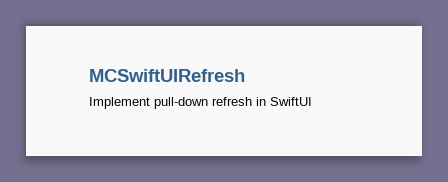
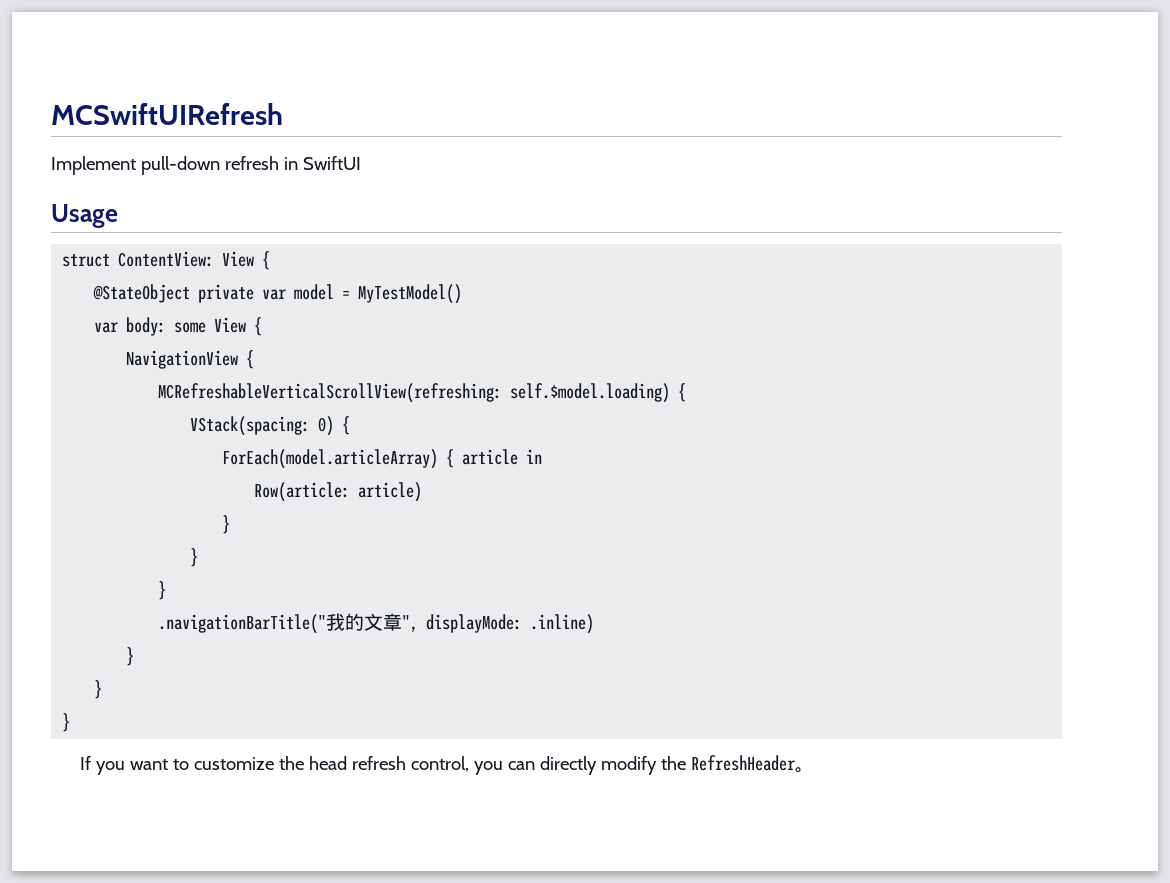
+ Usage
+ struct ContentView: View {
+ @StateObject private var model = MyTestModel()
+ var body: some View {
+ NavigationView {
+ MCRefreshableVerticalScrollView(refreshing: self.$model.loading) {
+ VStack(spacing: 0) {
+ ForEach(model.articleArray) { article in
+ Row(article: article)
+ }
+ }
+ }
+ .navigationBarTitle("我的文章", displayMode: .inline)
+ }
+ }
+ }
+ If you want to customize the head refresh control, you can directly modify the RefreshHeader。

